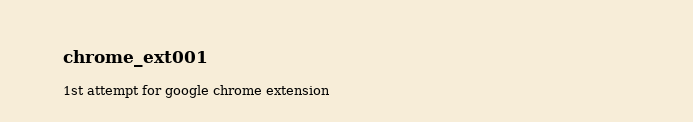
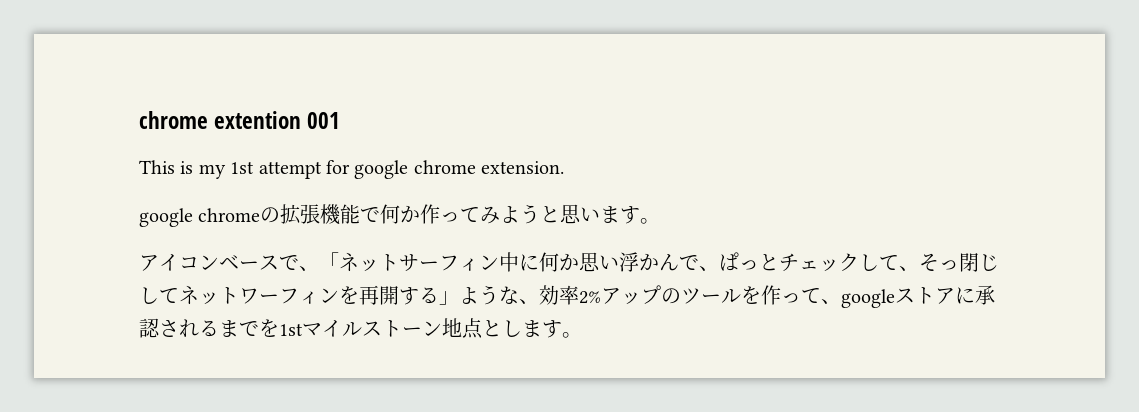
- chrome_ext001
- 1st attempt for google chrome extension
+ chrome extention 001
+ This is my 1st attempt for google chrome extension.
+ google chromeの拡張機能で何か作ってみようと思います。
+ アイコンベースで、「ネットサーフィン中に何か思い浮かんで、ぱっとチェックして、そっ閉じしてネットワーフィンを再開する」ような、効率2%アップのツールを作って、googleストアに承認されるまでを1stマイルストーン地点とします。

